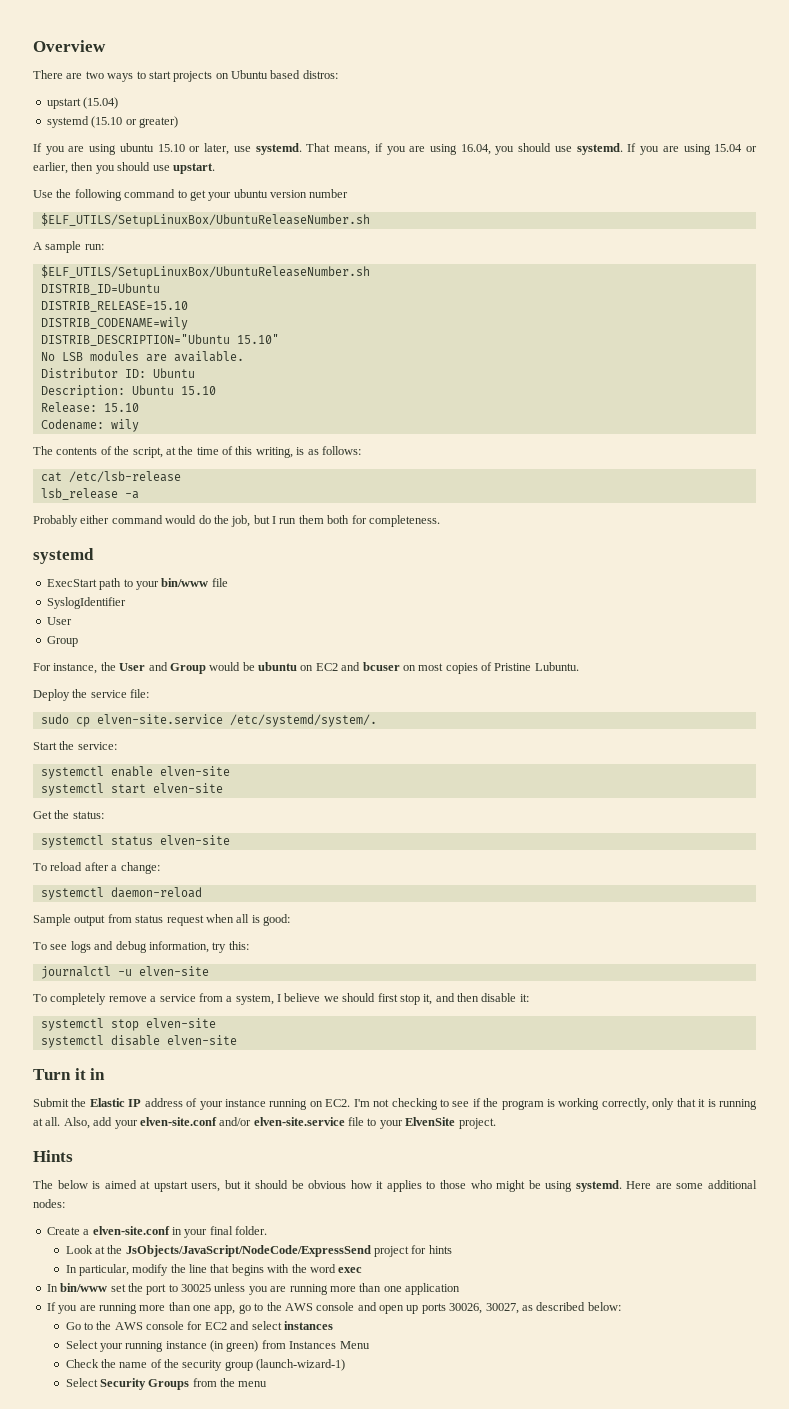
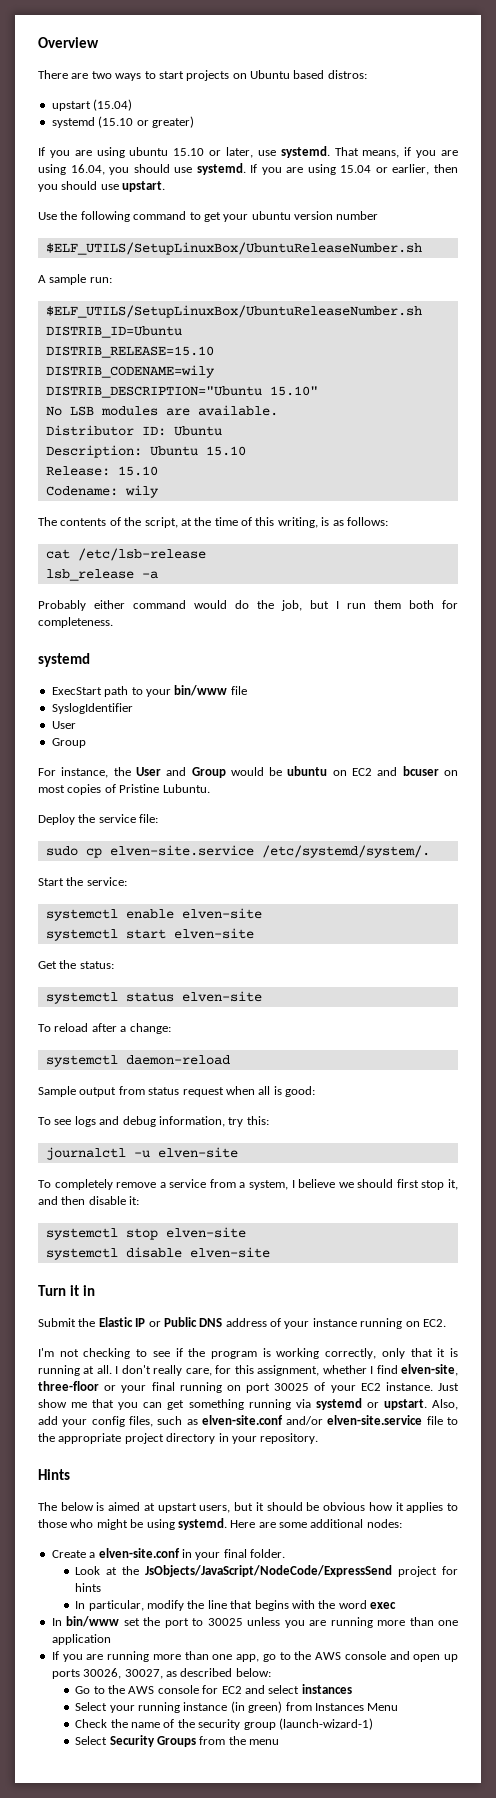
- Submit the Elastic IP address of your instance running on EC2. I'm not checking to see if the program is working correctly, only that it is running at all.
+ Submit the Elastic IP or Public DNS address of your instance running on EC2.
+ I'm not checking to see if the program is working correctly, only that it is running at all.
- Also, add your elven-site.conf and/or elven-site.service file to your ElvenSite project.
+ I don't really care, for this assignment, whether I find elven-site, three-floor or your final running on port 30025 of your EC2 instance. Just show me that you can get something running via systemd or upstart. Also, add your config files, such as elven-site.conf and/or elven-site.service file to the appropriate project directory in your repository.

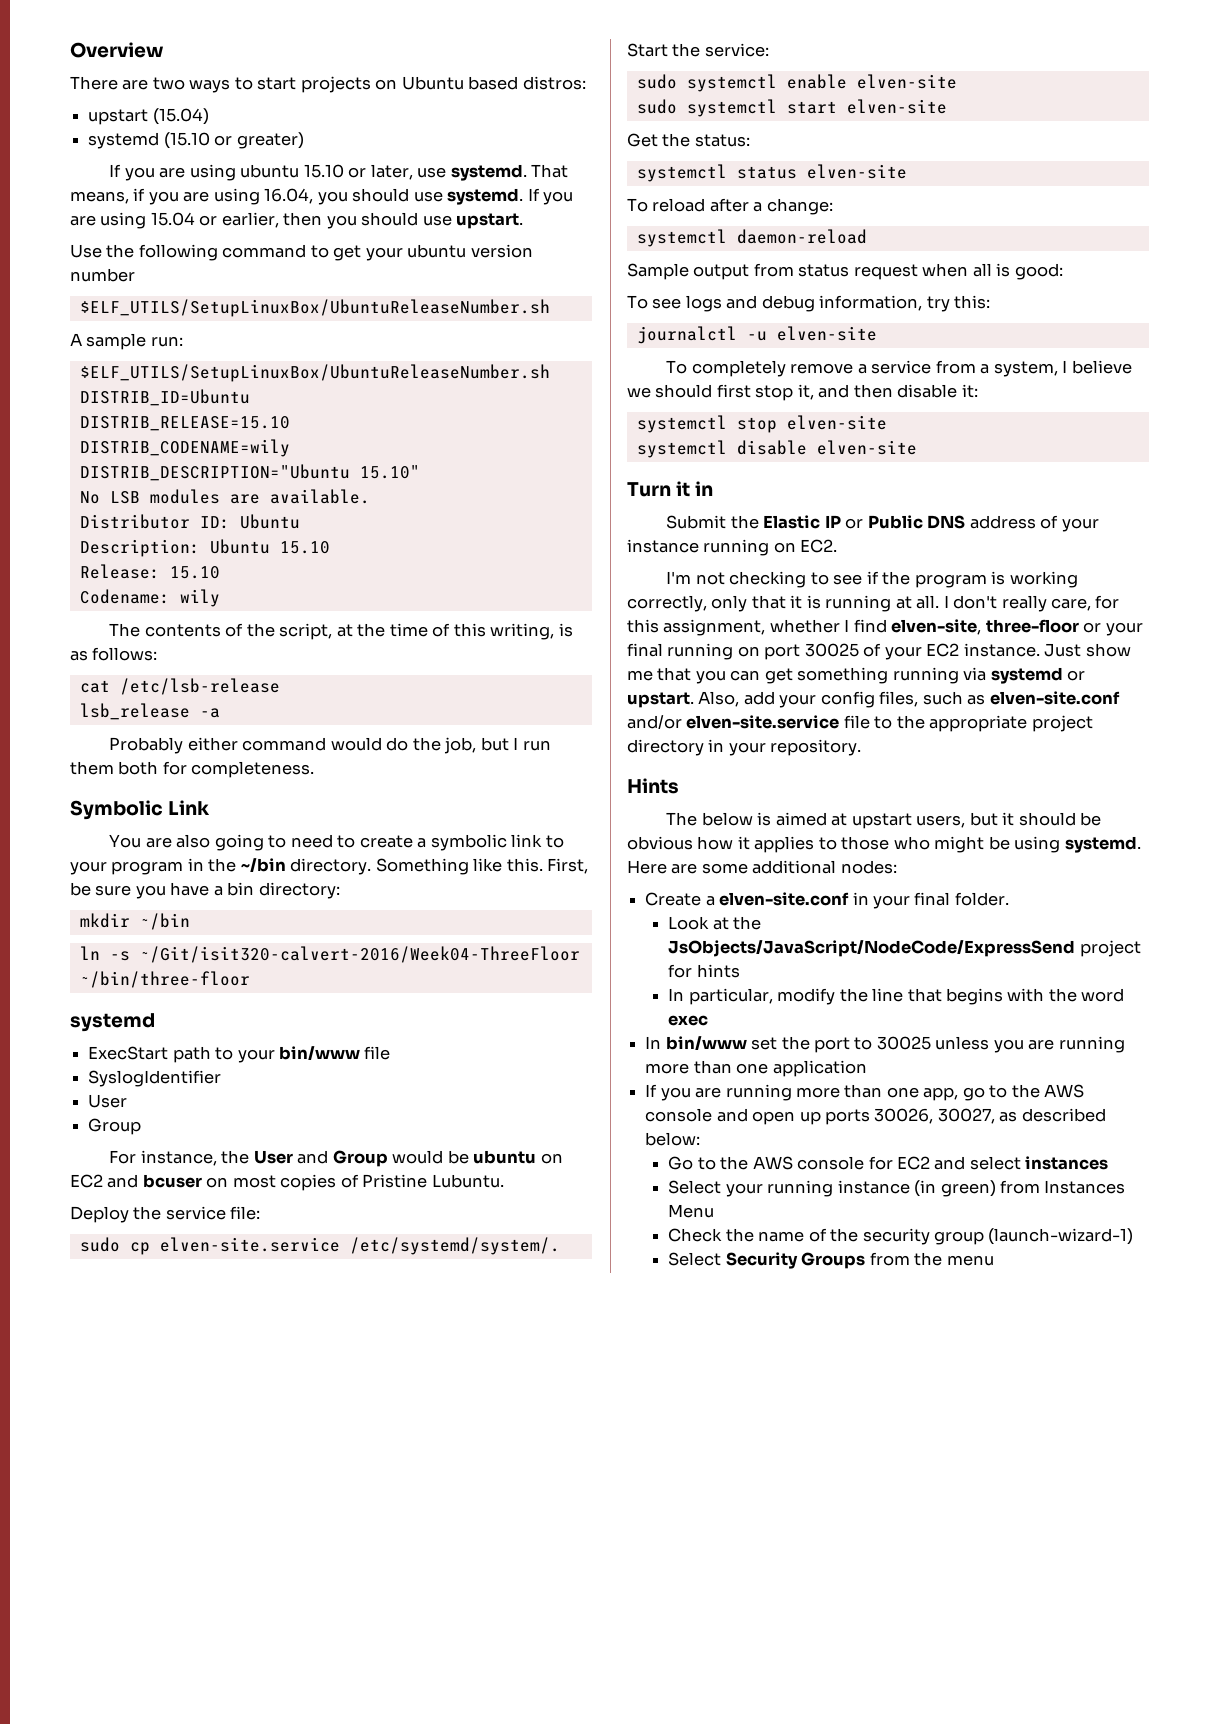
+ Symbolic Link
+ You are also going to need to create a symbolic link to your program in the ~/bin directory. Something like this. First, be sure you have a bin directory:
+ mkdir ~/bin
+ ln -s ~/Git/isit320-calvert-2016/Week04-ThreeFloor ~/bin/three-floor
- systemctl enable elven-site
+ sudo systemctl enable elven-site
- systemctl start elven-site
+ sudo systemctl start elven-site

